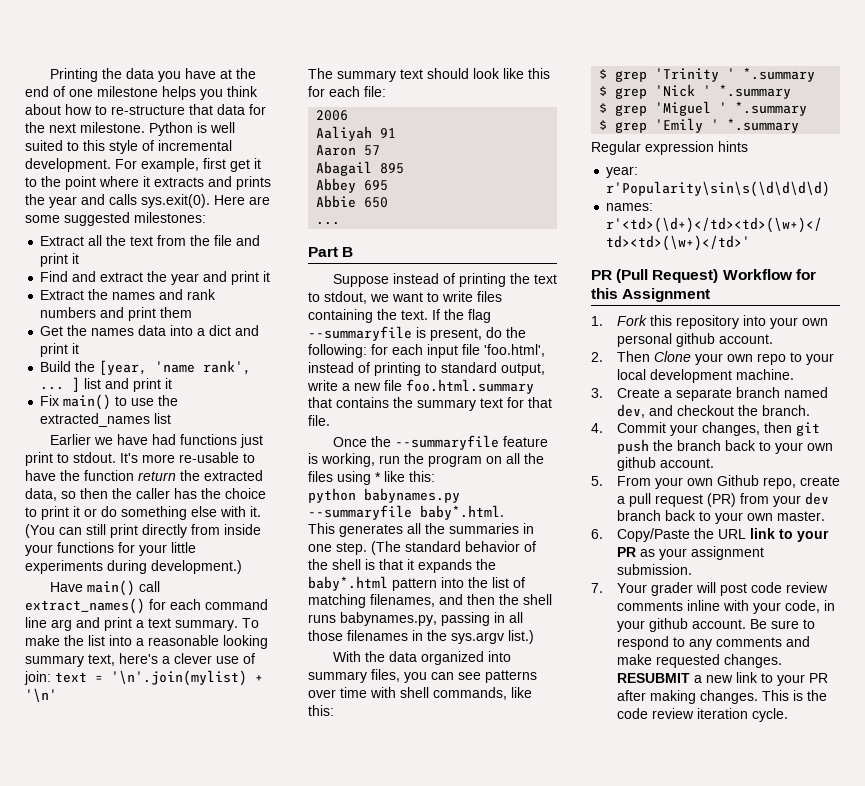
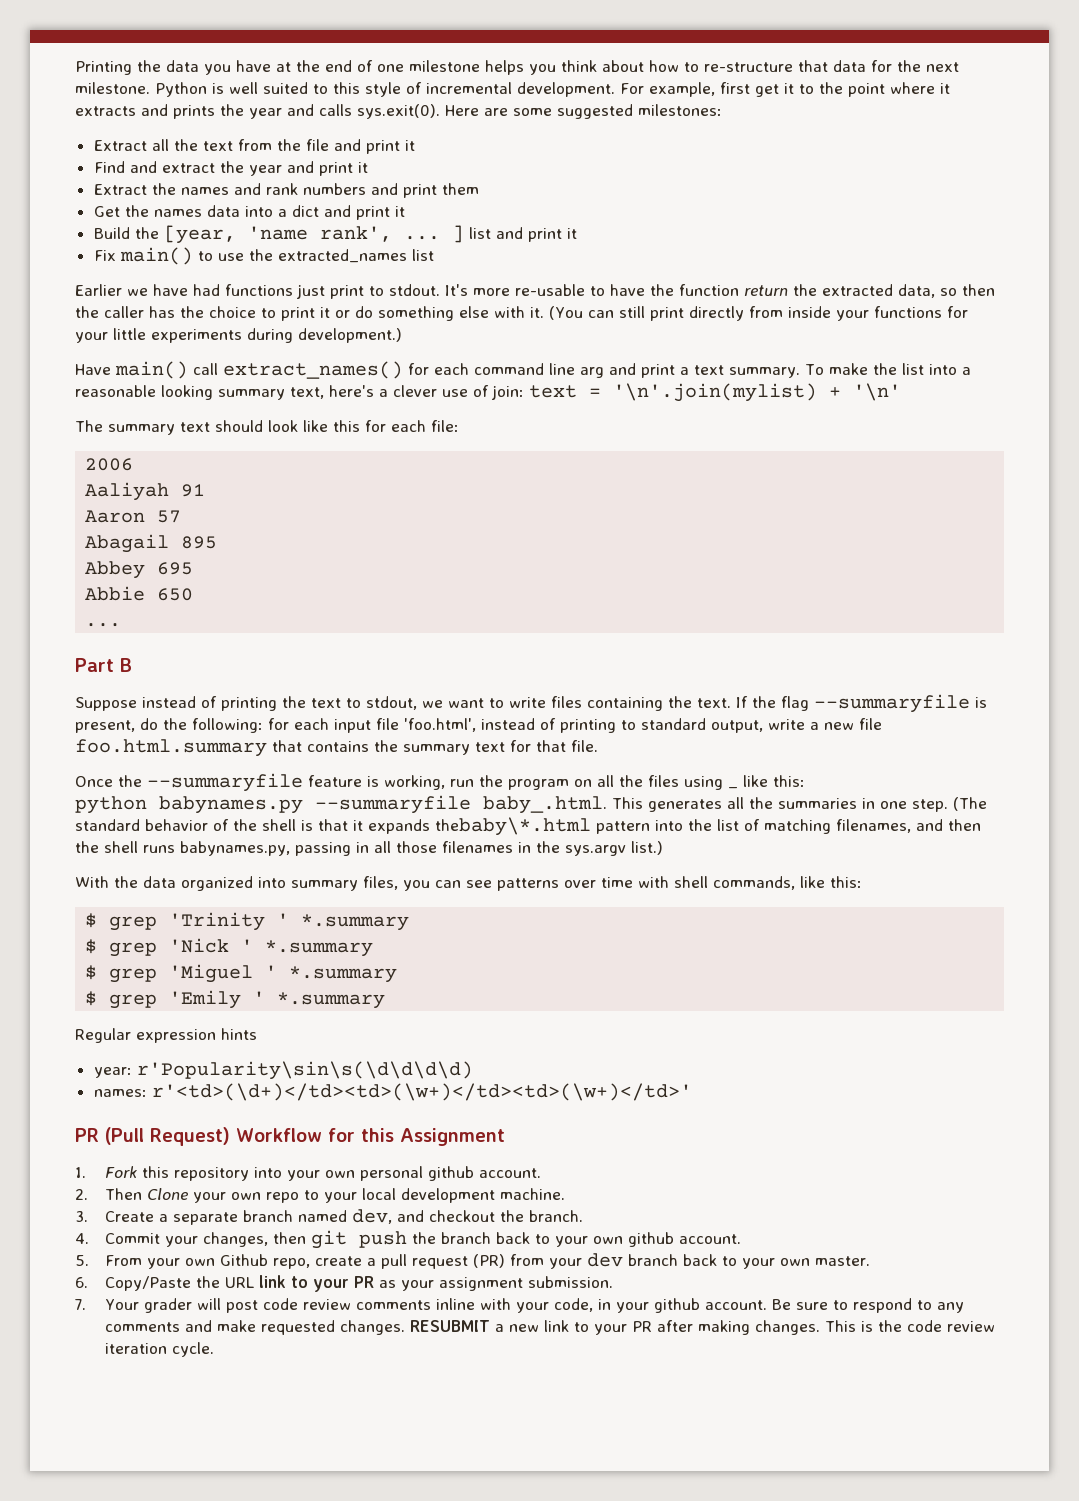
- Once the --summaryfile feature is working, run the program on all the files using * like this:
+ Once the --summaryfile feature is working, run the program on all the files using _ like this:
- python babynames.py --summaryfile baby*.html.
- This generates all the summaries in one step.
+ python babynames.py --summaryfile baby_.html. This generates all the summaries in one step.
- (The standard behavior of the shell is that it expands the baby*.html pattern into the list of matching filenames, and then the shell runs babynames.py, passing in all those filenames in the sys.argv list.)
+ (The standard behavior of the shell is that it expands thebaby\*.html pattern into the list of matching filenames, and then the shell runs babynames.py, passing in all those filenames in the sys.argv list.)

